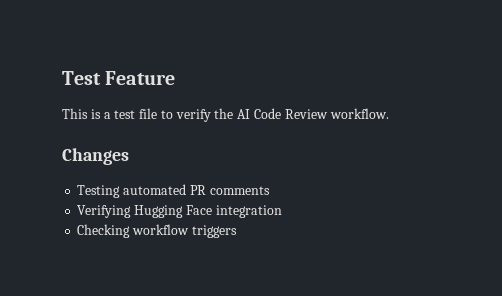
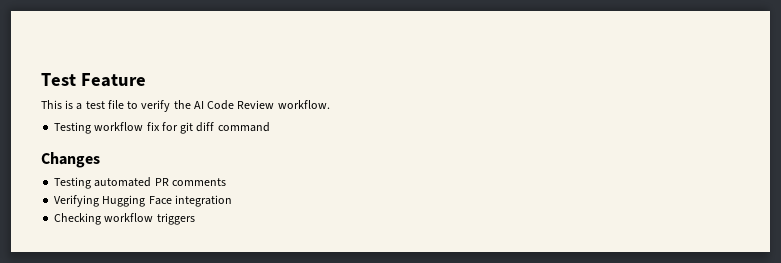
+ Testing workflow fix for git diff command

